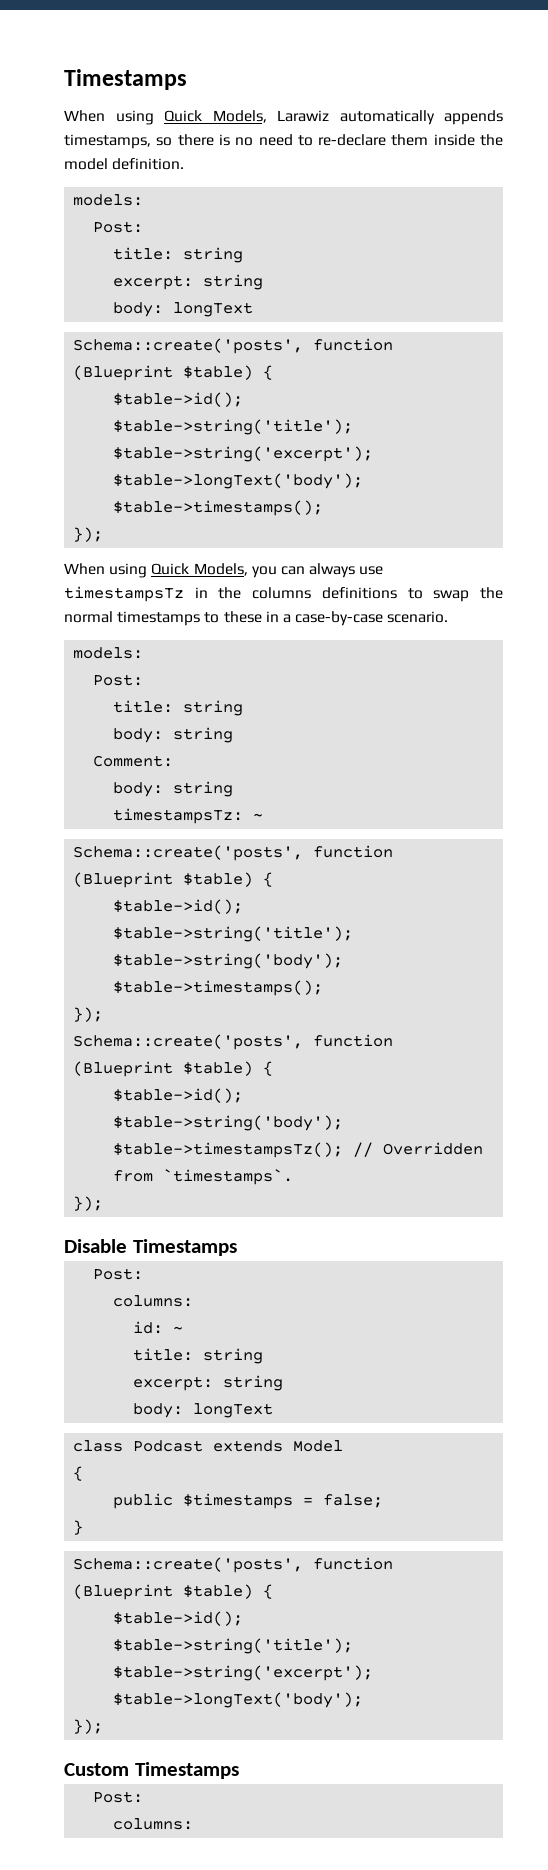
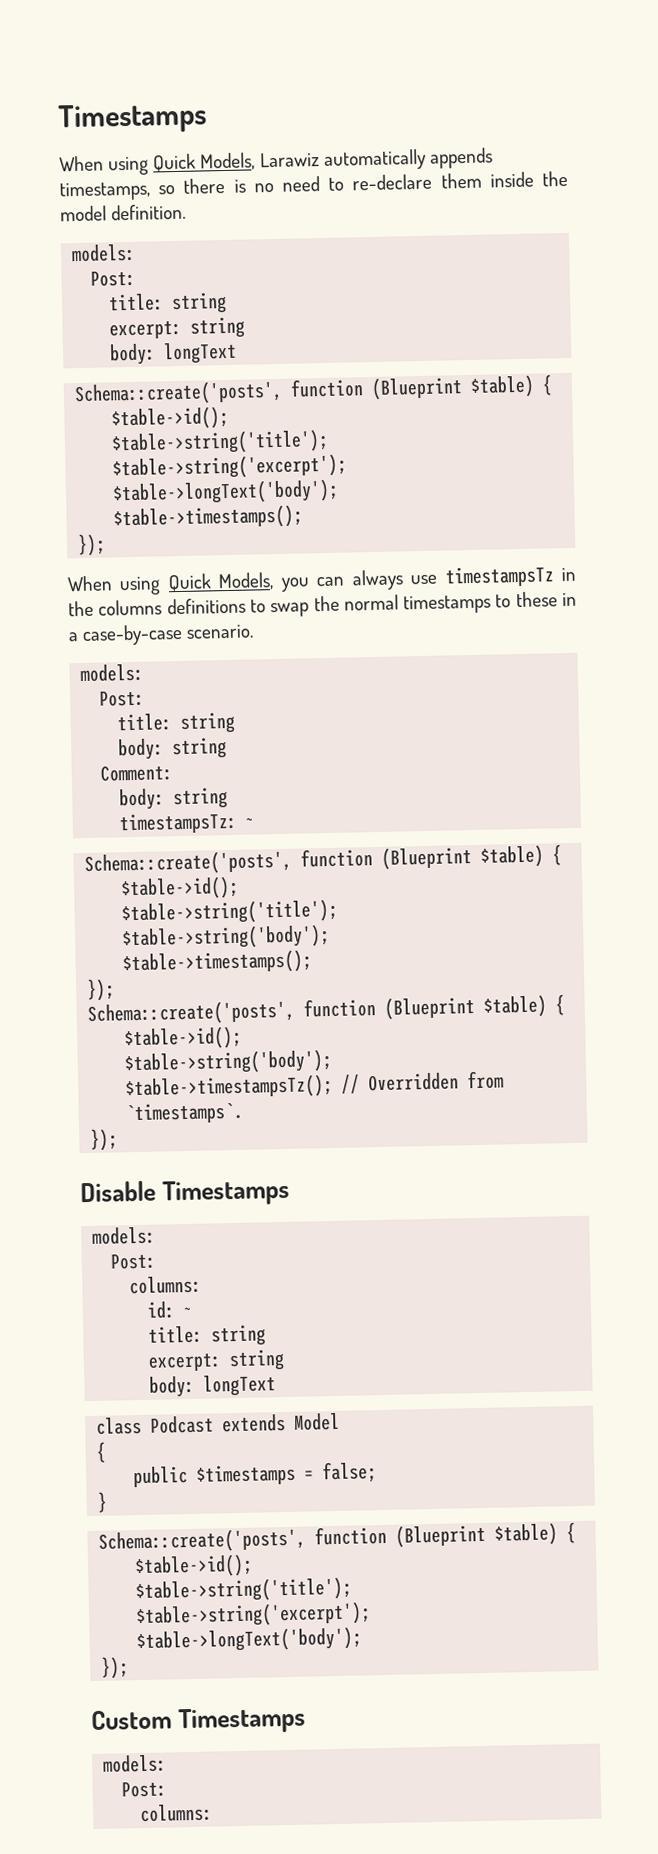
  Disable Timestamps
+ models:
  Custom Timestamps
+ models:

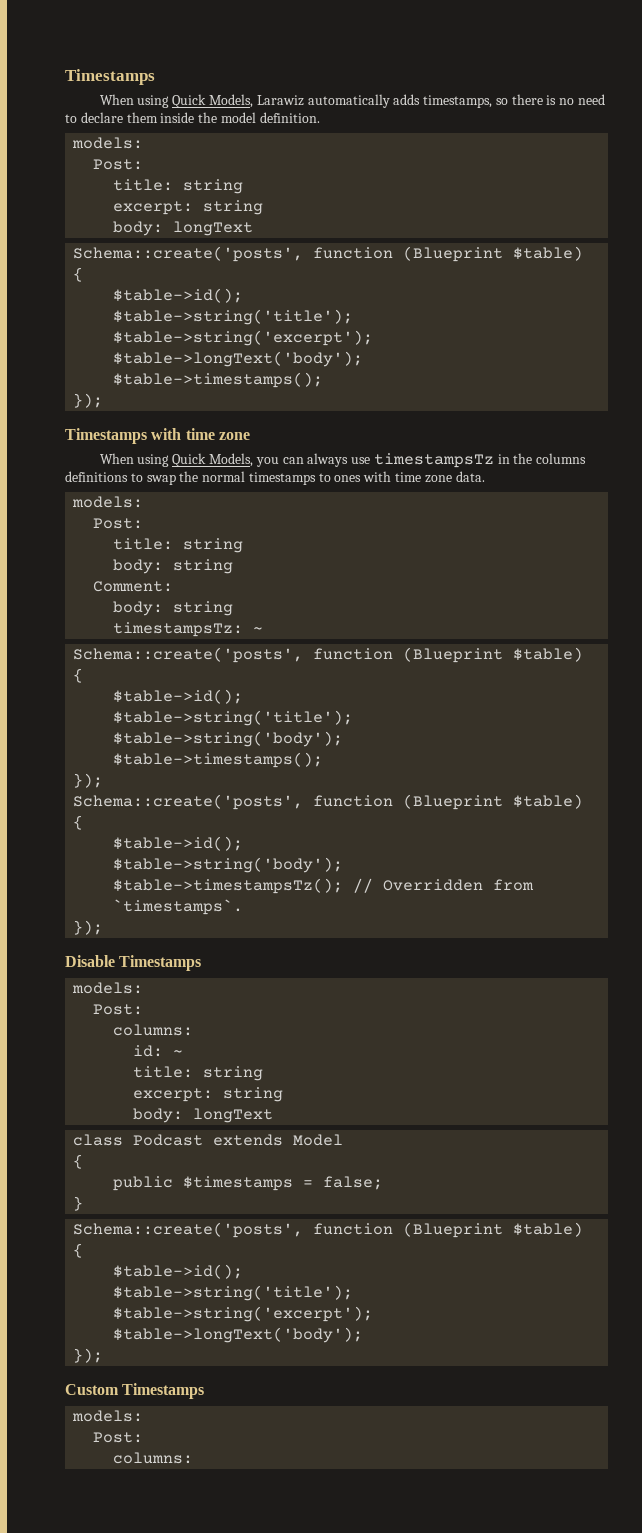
- When using Quick Models, Larawiz automatically appends timestamps, so there is no need to re-declare them inside the model definition.
+ When using Quick Models, Larawiz automatically adds timestamps, so there is no need to declare them inside the model definition.
+ Timestamps with time zone
- When using Quick Models, you can always use timestampsTz in the columns definitions to swap the normal timestamps to these in a case-by-case scenario.
+ When using Quick Models, you can always use timestampsTz in the columns definitions to swap the normal timestamps to ones with time zone data.

